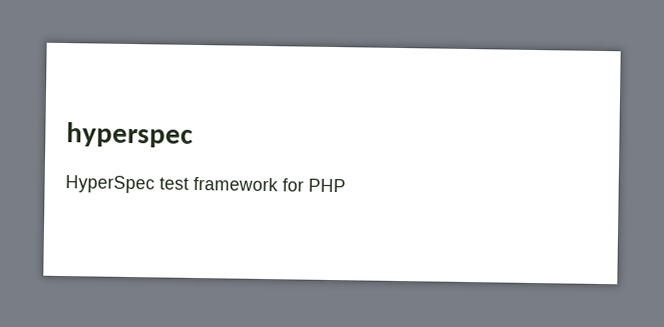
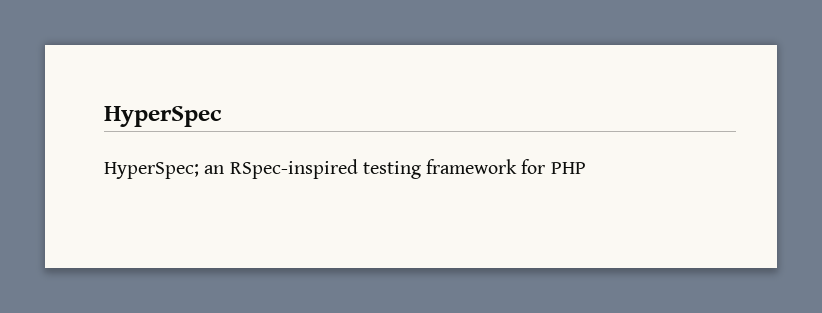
- hyperspec
- HyperSpec test framework for PHP
+ HyperSpec
+ HyperSpec; an RSpec-inspired testing framework for PHP

